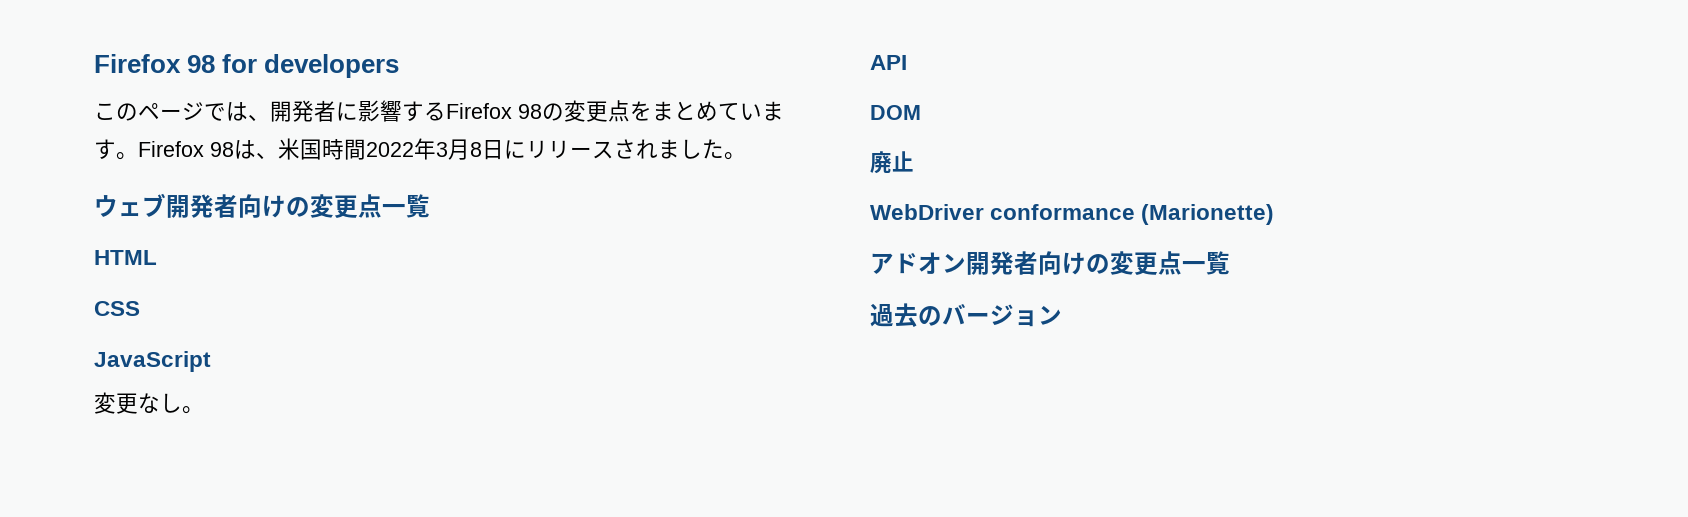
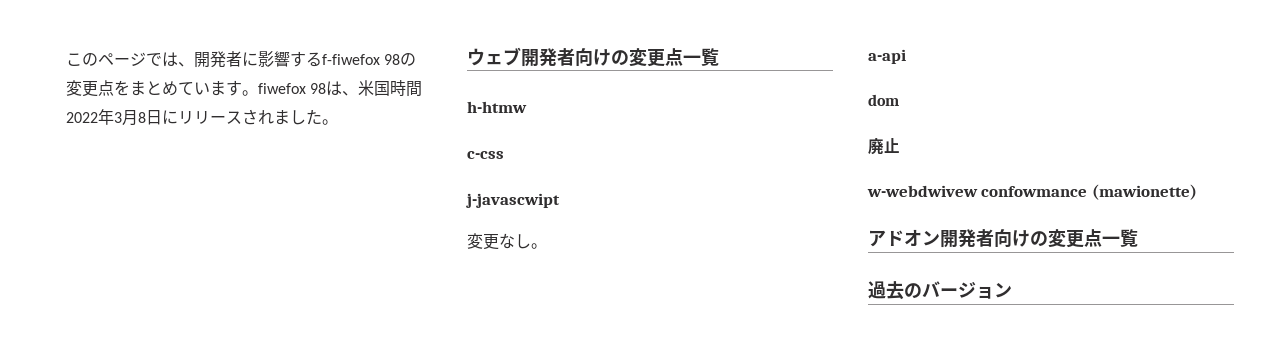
- Firefox 98 for developers
- このページでは、開発者に影響するFirefox 98の変更点をまとめています。Firefox 98は、米国時間2022年3月8日にリリースされました。
+ このページでは、開発者に影響するf-fiwefox 98の変更点をまとめています。fiwefox 98は、米国時間2022年3月8日にリリースされました。
- HTML
- CSS
- JavaScript
+ h-htmw
+ c-css
+ j-javascwipt
- API
- DOM
+ a-api
+ dom
- WebDriver conformance (Marionette)
+ w-webdwivew confowmance (mawionette)

